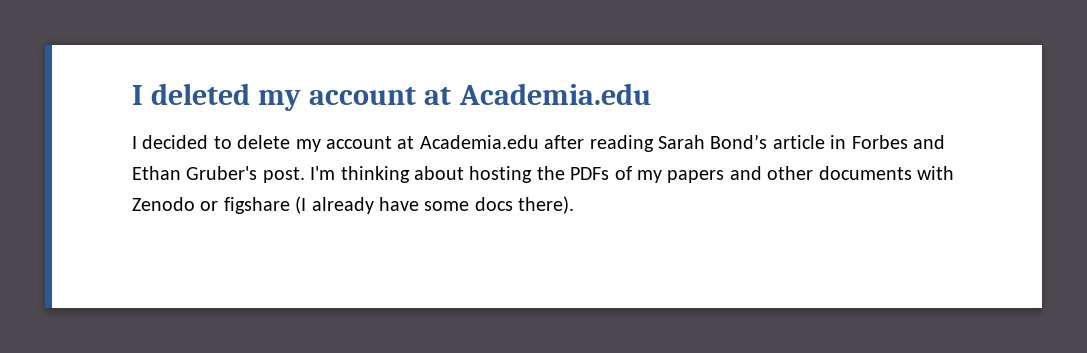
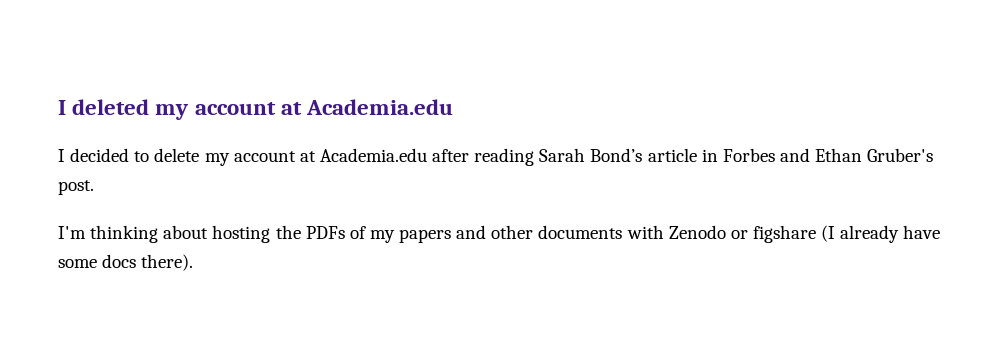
- I decided to delete my account at Academia.edu after reading Sarah Bond’s article in Forbes and Ethan Gruber's post. I'm thinking about hosting the PDFs of my papers and other documents with Zenodo or figshare (I already have some docs there).
+ I decided to delete my account at Academia.edu after reading Sarah Bond’s article in Forbes and Ethan Gruber's post.
+ I'm thinking about hosting the PDFs of my papers and other documents with Zenodo or figshare (I already have some docs there).

